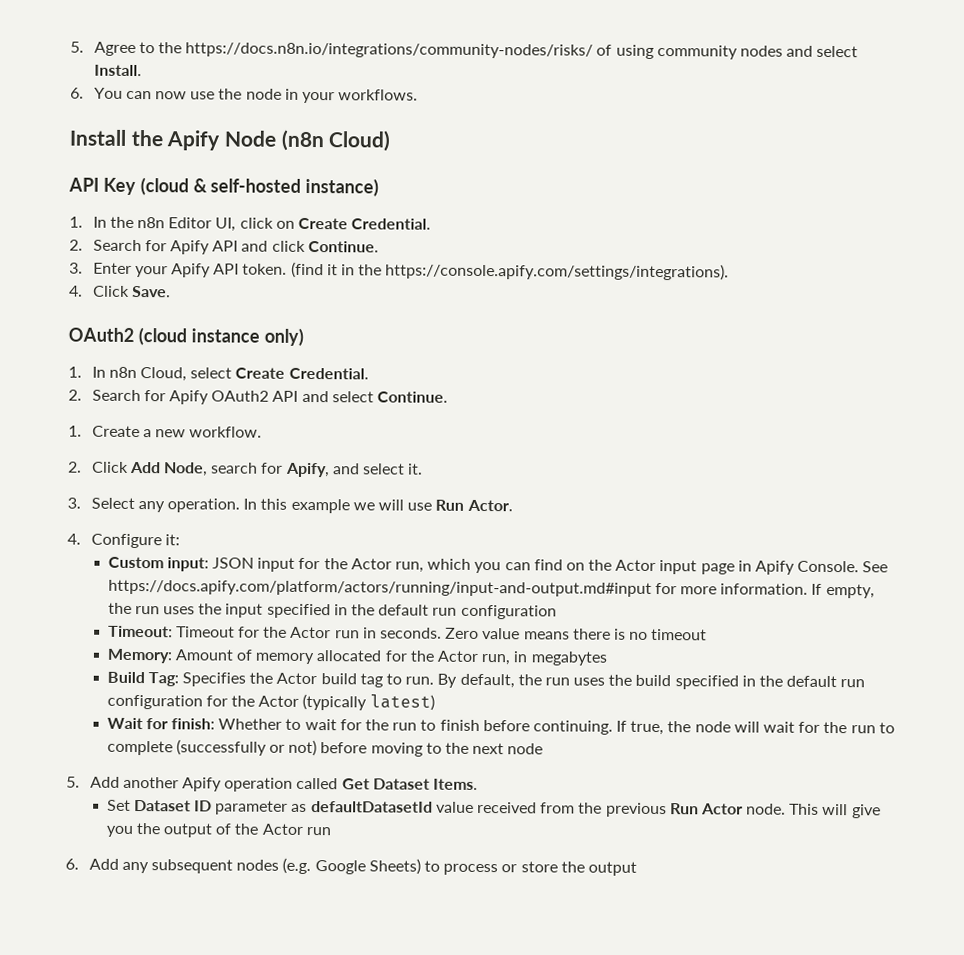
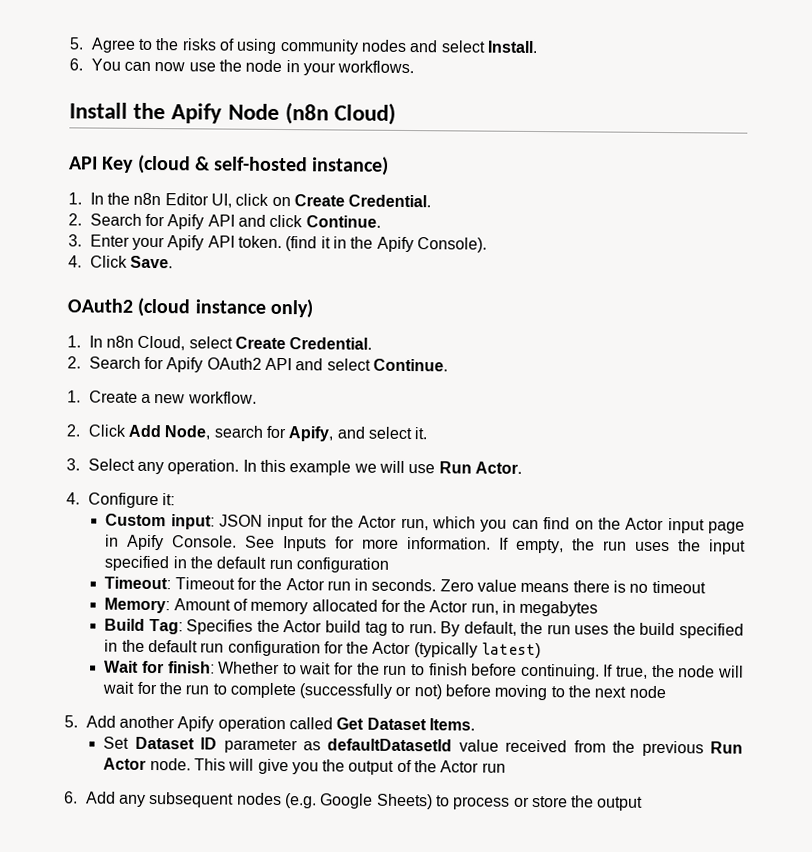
- 5. Agree to the https://docs.n8n.io/integrations/community-nodes/risks/ of using community nodes and select Install.
+ 5. Agree to the risks of using community nodes and select Install.
- (find it in the https://console.apify.com/settings/integrations).
+ (find it in the Apify Console).
- See https://docs.apify.com/platform/actors/running/input-and-output.md#input for more information.
+ See Inputs for more information.

